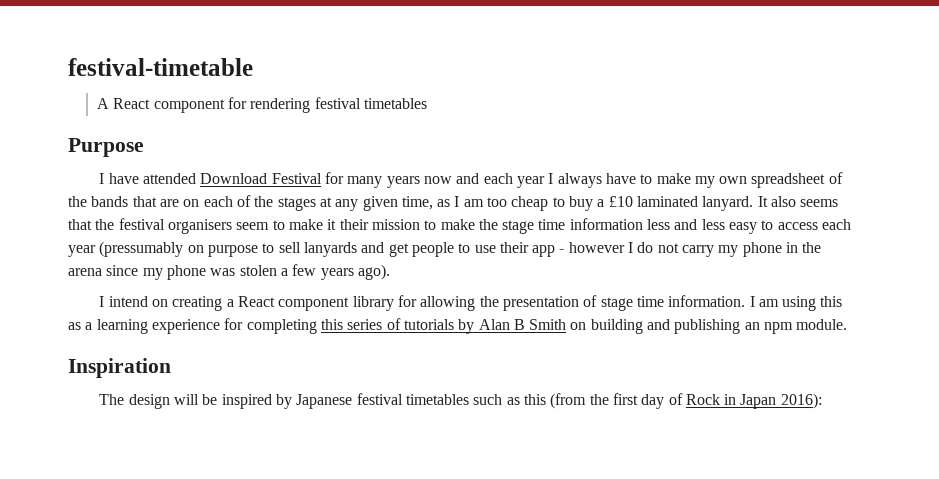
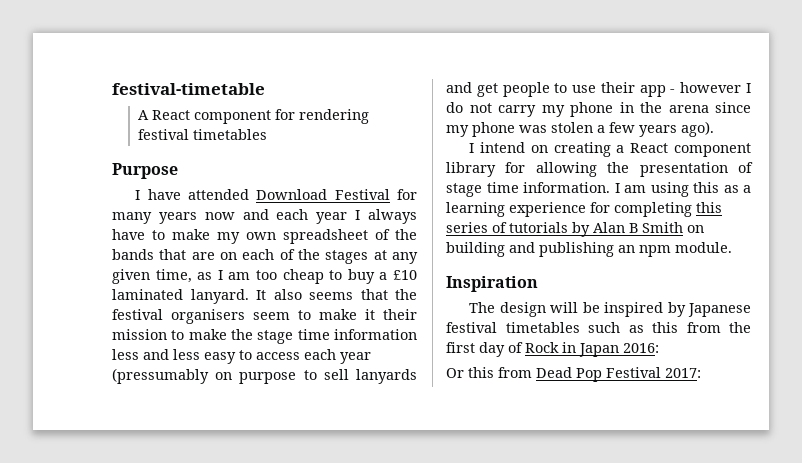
- The design will be inspired by Japanese festival timetables such as this (from the first day of Rock in Japan 2016):
+ The design will be inspired by Japanese festival timetables such as this from the first day of Rock in Japan 2016:
+ Or this from Dead Pop Festival 2017:

